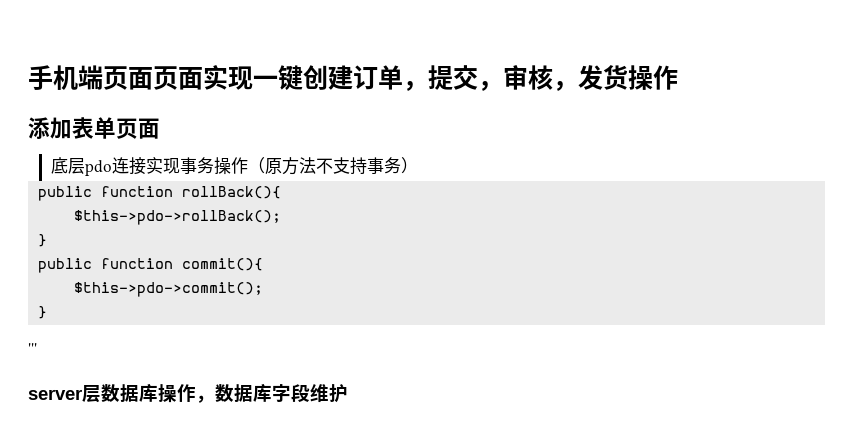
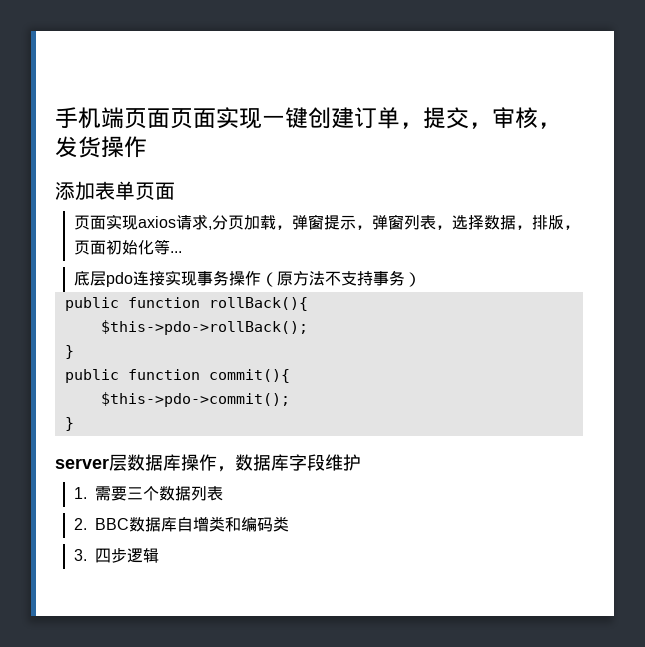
+ 页面实现axios请求,分页加载，弹窗提示，弹窗列表，选择数据，排版，页面初始化等...
- '''
+ 1.需要三个数据列表
+ 2. BBC数据库自增类和编码类
+ 3.四步逻辑

